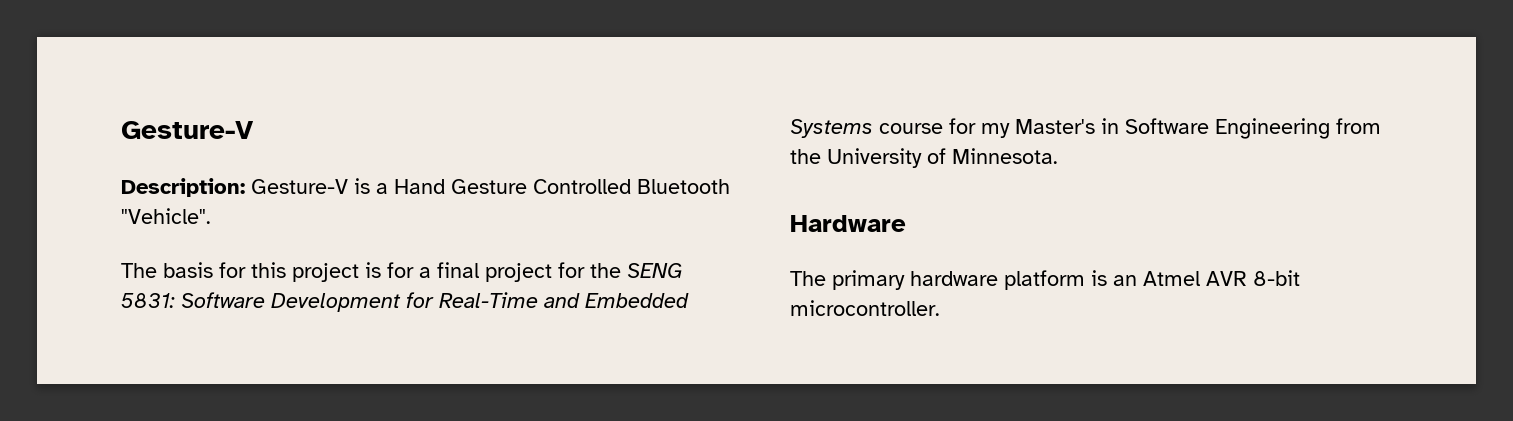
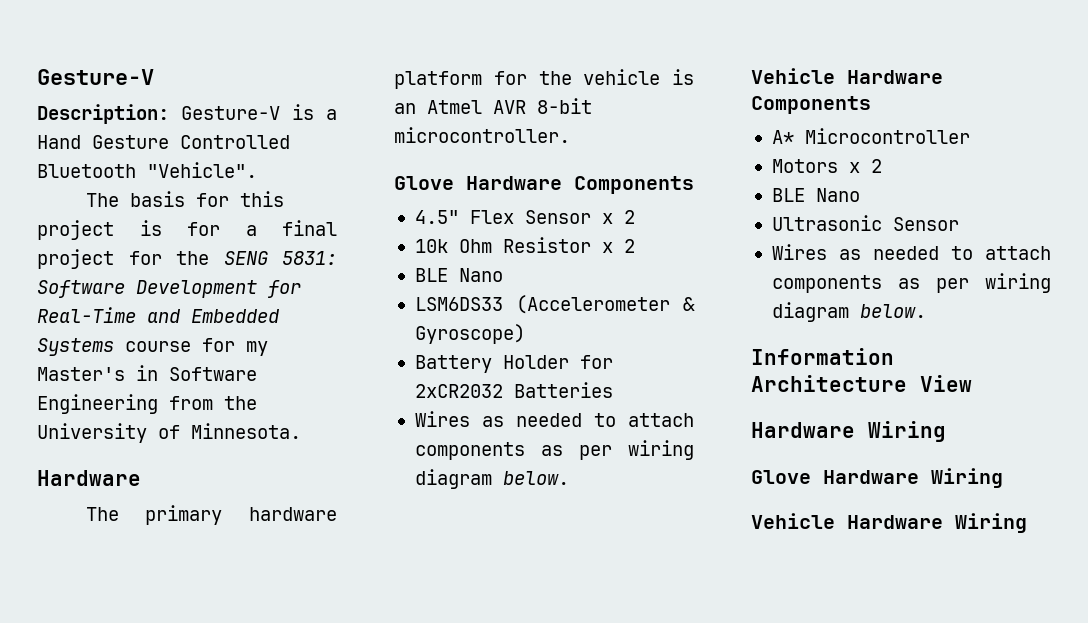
- The primary hardware platform is an Atmel AVR 8-bit microcontroller.
+ The primary hardware platform for the vehicle is an Atmel AVR 8-bit microcontroller.
+ Glove Hardware Components
+ 4.5" Flex Sensor x 2
+ 10k Ohm Resistor x 2
+ BLE Nano
+ LSM6DS33 (Accelerometer & Gyroscope)
+ Battery Holder for 2xCR2032 Batteries
+ Wires as needed to attach components as per wiring diagram below.
+ Vehicle Hardware Components
+ A* Microcontroller
+ Motors x 2
+ BLE Nano
+ Ultrasonic Sensor
+ Wires as needed to attach components as per wiring diagram below.
+ Information Architecture View
+ Hardware Wiring
+ Glove Hardware Wiring
+ Vehicle Hardware Wiring

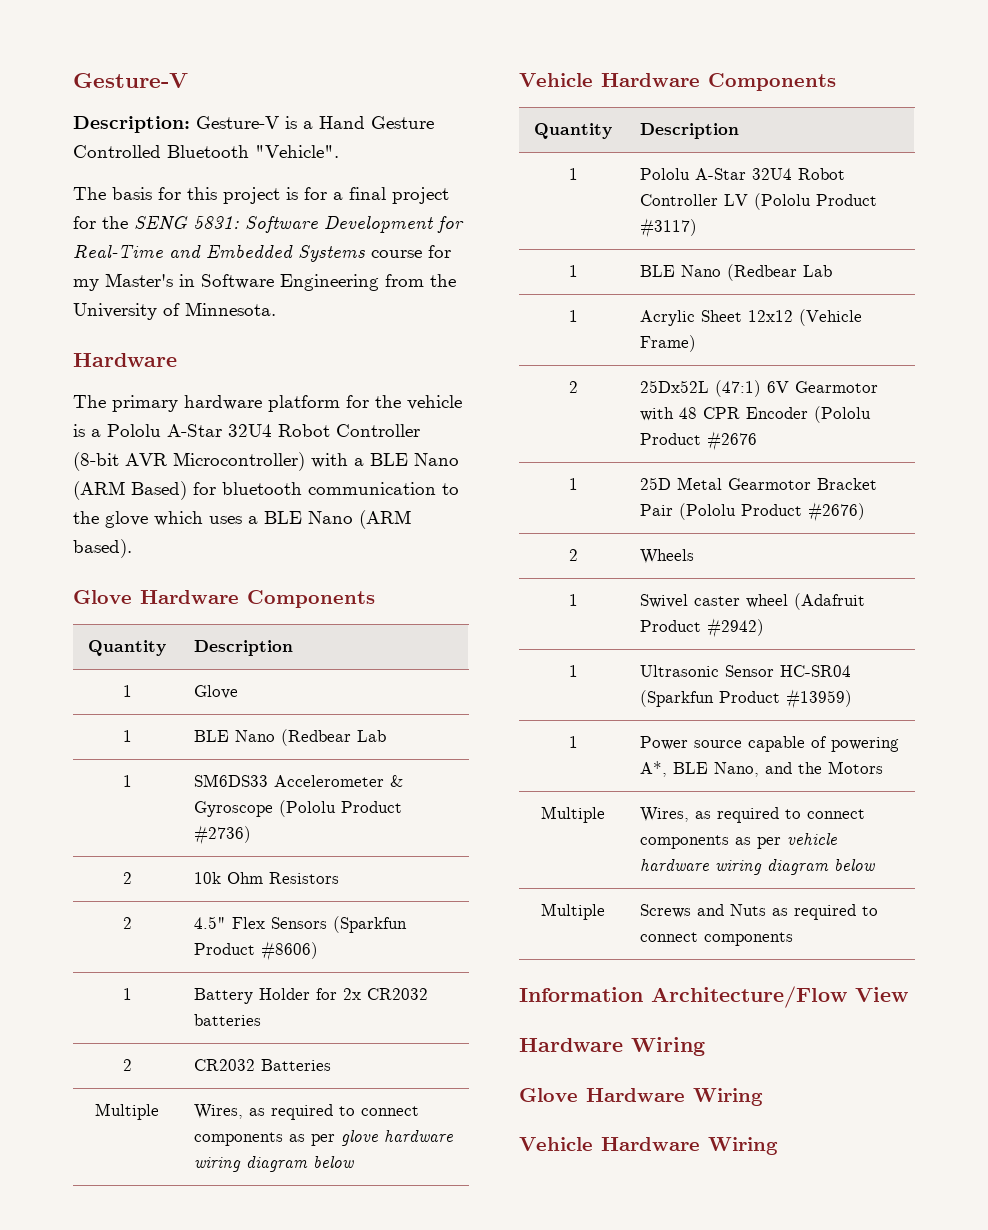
- The primary hardware platform for the vehicle is an Atmel AVR 8-bit microcontroller.
+ The primary hardware platform for the vehicle is a Pololu A-Star 32U4 Robot Controller (8-bit AVR Microcontroller) with a BLE Nano (ARM Based) for bluetooth communication to the glove which uses a BLE Nano (ARM based).
  Glove Hardware Components
- 4.5" Flex Sensor x 2
- 10k Ohm Resistor x 2
- BLE Nano
- LSM6DS33 (Accelerometer & Gyroscope)
- Battery Holder for 2xCR2032 Batteries
- Wires as needed to attach components as per wiring diagram below.
+ Quantity | Description
+ 1 | Glove
+ 1 | BLE Nano (Redbear Lab
+ 1 | SM6DS33 Accelerometer & Gyroscope (Pololu Product #2736)
+ 2 | 10k Ohm Resistors
+ 2 | 4.5" Flex Sensors (Sparkfun Product #8606)
+ 1 | Battery Holder for 2x CR2032 batteries
+ 2 | CR2032 Batteries
+ Multiple | Wires, as required to connect components as per glove hardware wiring diagram below
  Vehicle Hardware Components
- A* Microcontroller
- Motors x 2
- BLE Nano
- Ultrasonic Sensor
- Wires as needed to attach components as per wiring diagram below.
+ Quantity | Description
+ 1 | Pololu A-Star 32U4 Robot Controller LV (Pololu Product #3117)
+ 1 | BLE Nano (Redbear Lab
+ 1 | Acrylic Sheet 12x12 (Vehicle Frame)
+ 2 | 25Dx52L (47:1) 6V Gearmotor with 48 CPR Encoder (Pololu Product #2676
+ 1 | 25D Metal Gearmotor Bracket Pair (Pololu Product #2676)
+ 2 | Wheels
+ 1 | Swivel caster wheel (Adafruit Product #2942)
+ 1 | Ultrasonic Sensor HC-SR04 (Sparkfun Product #13959)
+ 1 | Power source capable of powering A*, BLE Nano, and the Motors
+ Multiple | Wires, as required to connect components as per vehicle hardware wiring diagram below
+ Multiple | Screws and Nuts as required to connect components
- Information Architecture View
+ Information Architecture/Flow View

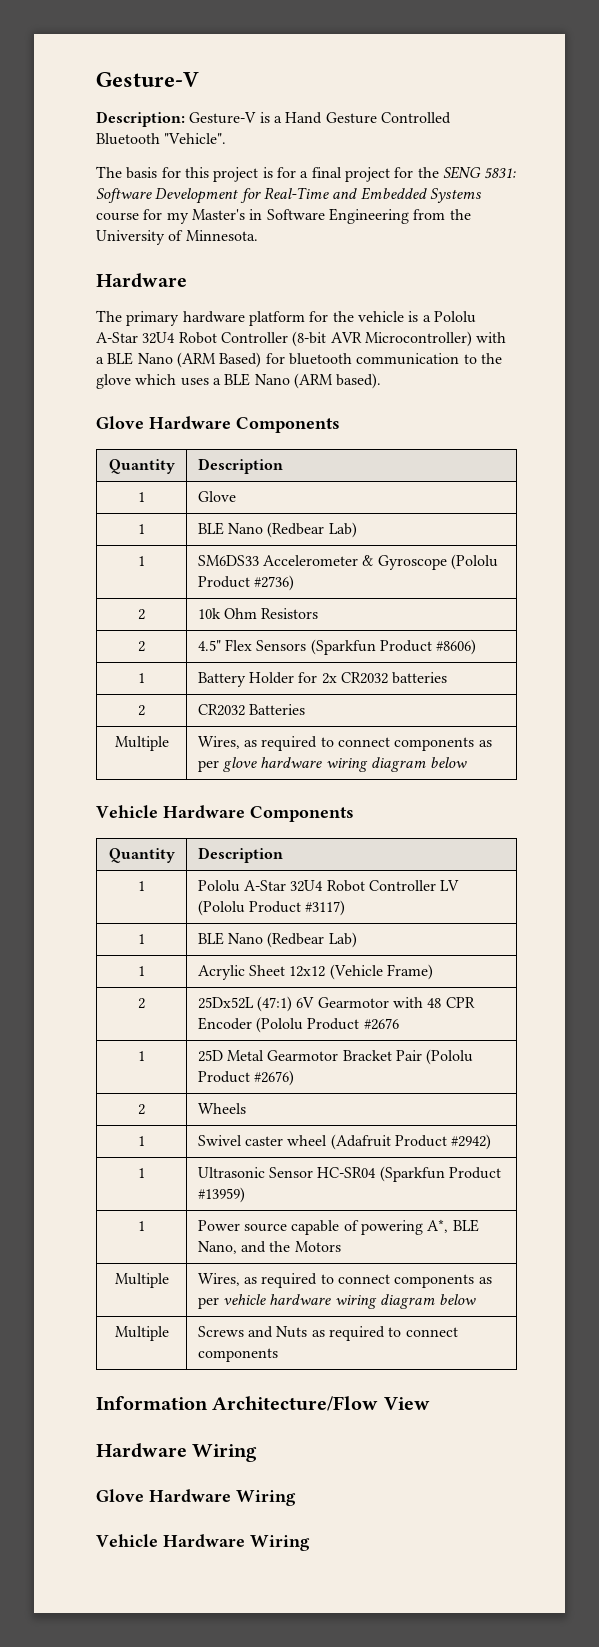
  1 | Glove
- 1 | BLE Nano (Redbear Lab
+ 1 | BLE Nano (Redbear Lab)
  1 | Pololu A-Star 32U4 Robot Controller LV (Pololu Product #3117)
- 1 | BLE Nano (Redbear Lab
+ 1 | BLE Nano (Redbear Lab)

